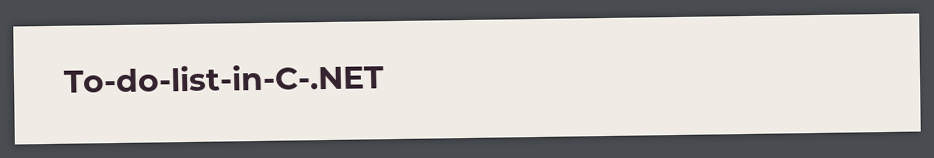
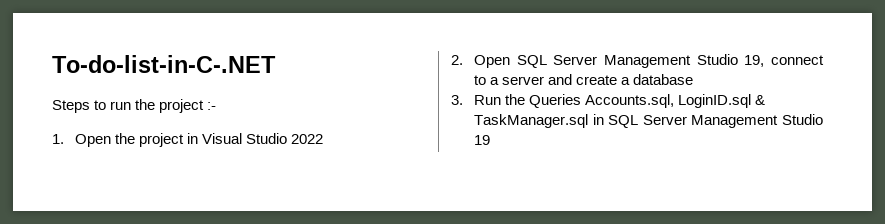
+ Steps to run the project :-
+ 1. Open the project in Visual Studio 2022
+ 2. Open SQL Server Management Studio 19, connect to a server and create a database
+ 3. Run the Queries Accounts.sql, LoginID.sql & TaskManager.sql in SQL Server Management Studio 19

